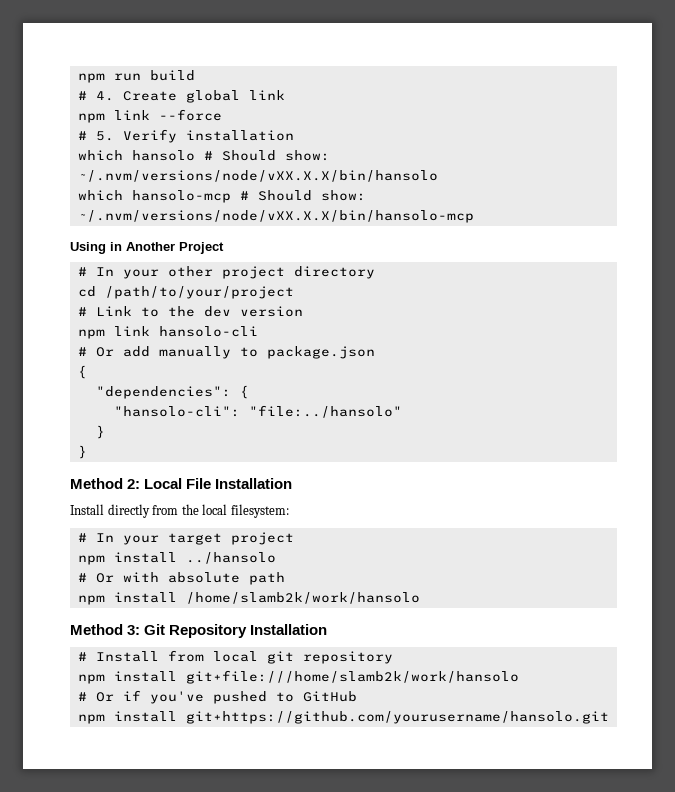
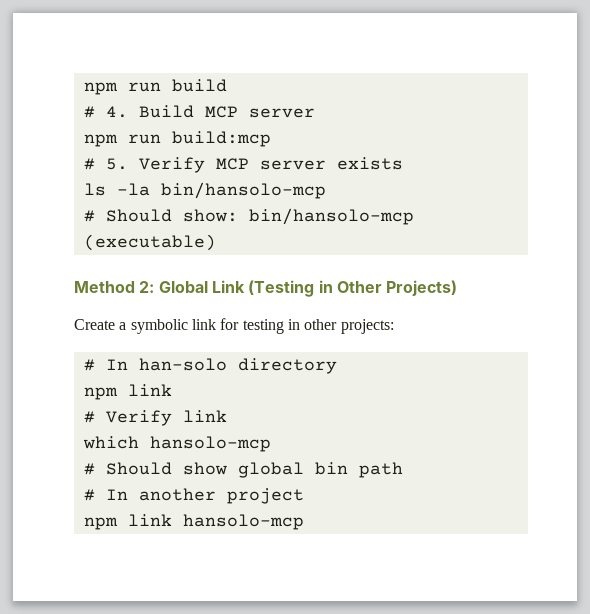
- # 4. Create global link
- npm link --force
+ # 4. Build MCP server
+ npm run build:mcp
- # 5. Verify installation
- which hansolo # Should show: ~/.nvm/versions/node/vXX.X.X/bin/hansolo
+ # 5. Verify MCP server exists
+ ls -la bin/hansolo-mcp
+ # Should show: bin/hansolo-mcp (executable)
+ Method 2: Global Link (Testing in Other Projects)
+ Create a symbolic link for testing in other projects:
+ # In han-solo directory
+ npm link
+ # Verify link
- which hansolo-mcp # Should show: ~/.nvm/versions/node/vXX.X.X/bin/hansolo-mcp
- Using in Another Project
- # In your other project directory
- cd /path/to/your/project
- # Link to the dev version
- npm link hansolo-cli
- # Or add manually to package.json
- {
- "dependencies": {
- "hansolo-cli": "file:../hansolo"
- }
- }
- Method 2: Local File Installation
- Install directly from the local filesystem:
- # In your target project
- npm install ../hansolo
- # Or with absolute path
- npm install /home/slamb2k/work/hansolo
- Method 3: Git Repository Installation
- # Install from local git repository
- npm install git+file:///home/slamb2k/work/hansolo
- # Or if you've pushed to GitHub
- npm install git+https://github.com/yourusername/hansolo.git
+ which hansolo-mcp
+ # Should show global bin path
+ # In another project
+ npm link hansolo-mcp

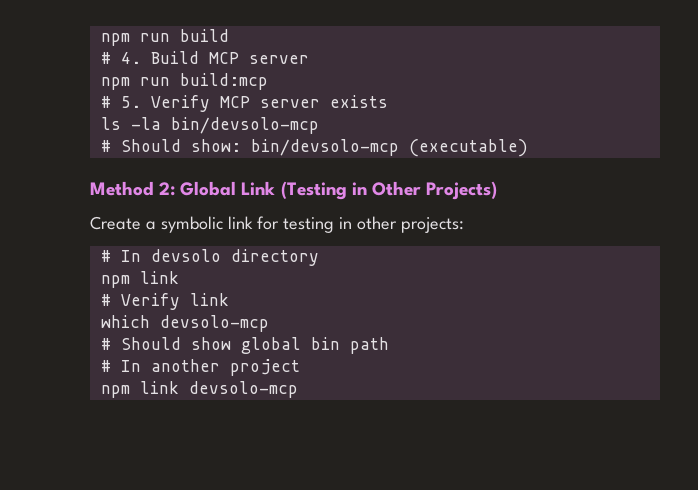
- ls -la bin/hansolo-mcp
+ ls -la bin/devsolo-mcp
- # Should show: bin/hansolo-mcp (executable)
+ # Should show: bin/devsolo-mcp (executable)
- # In han-solo directory
+ # In devsolo directory
- which hansolo-mcp
+ which devsolo-mcp
- npm link hansolo-mcp
+ npm link devsolo-mcp

